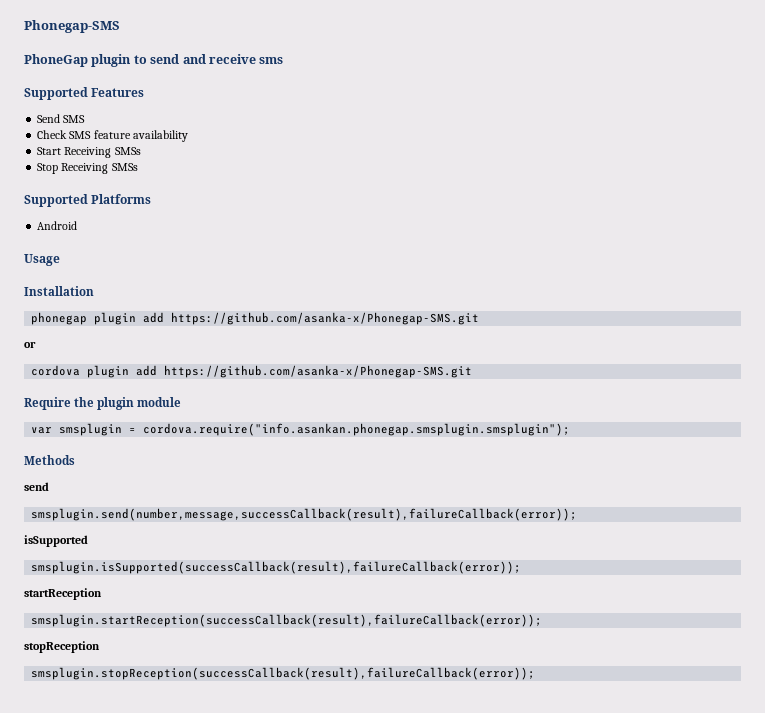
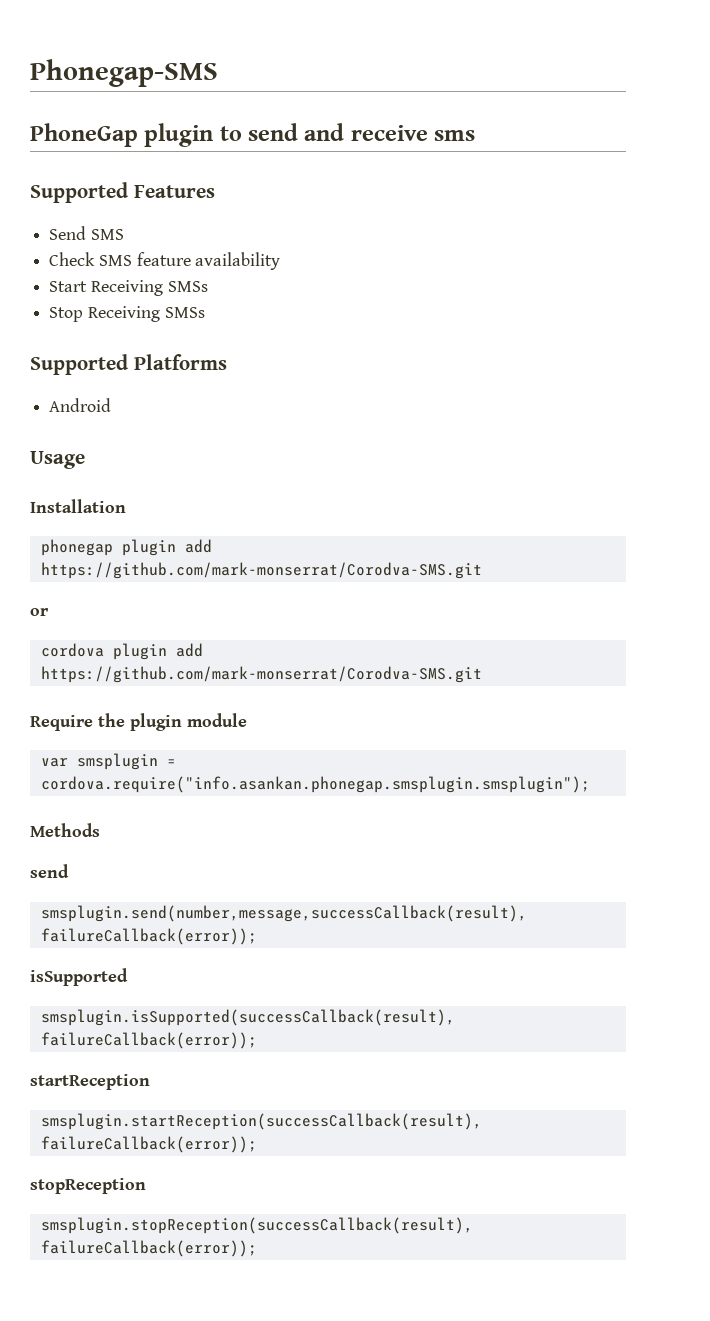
- phonegap plugin add https://github.com/asanka-x/Phonegap-SMS.git
+ phonegap plugin add https://github.com/mark-monserrat/Corodva-SMS.git
- cordova plugin add https://github.com/asanka-x/Phonegap-SMS.git
+ cordova plugin add https://github.com/mark-monserrat/Corodva-SMS.git

